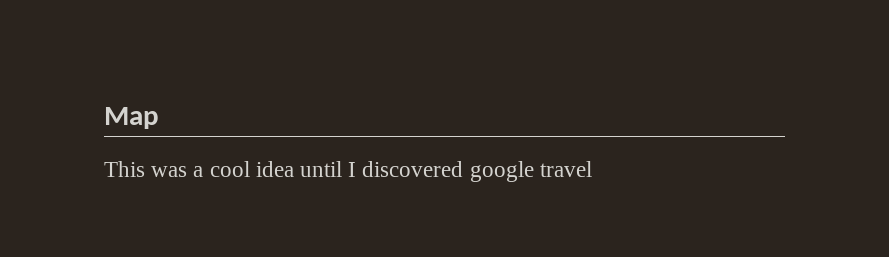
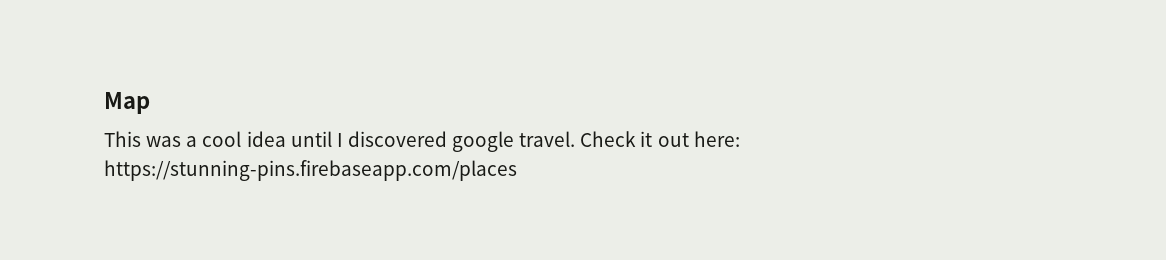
- This was a cool idea until I discovered google travel
+ This was a cool idea until I discovered google travel. Check it out here: https://stunning-pins.firebaseapp.com/places

